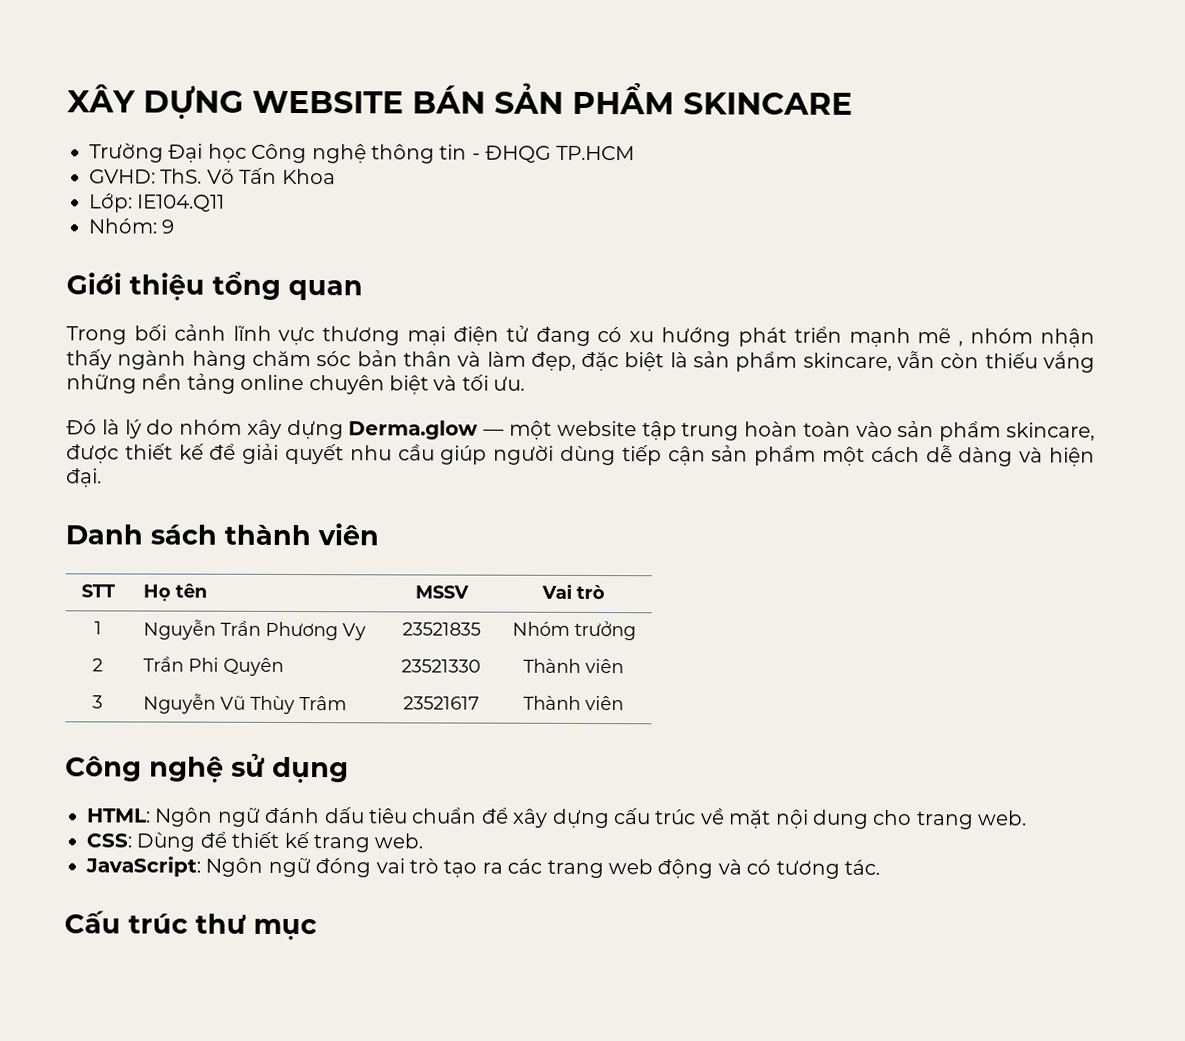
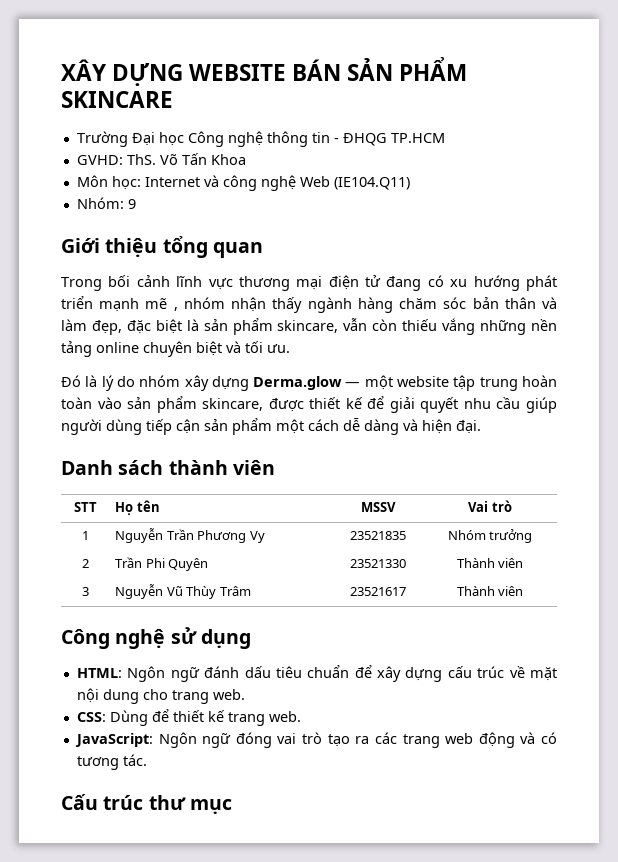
- Lớp: IE104.Q11
+ Môn học: Internet và công nghệ Web (IE104.Q11)

